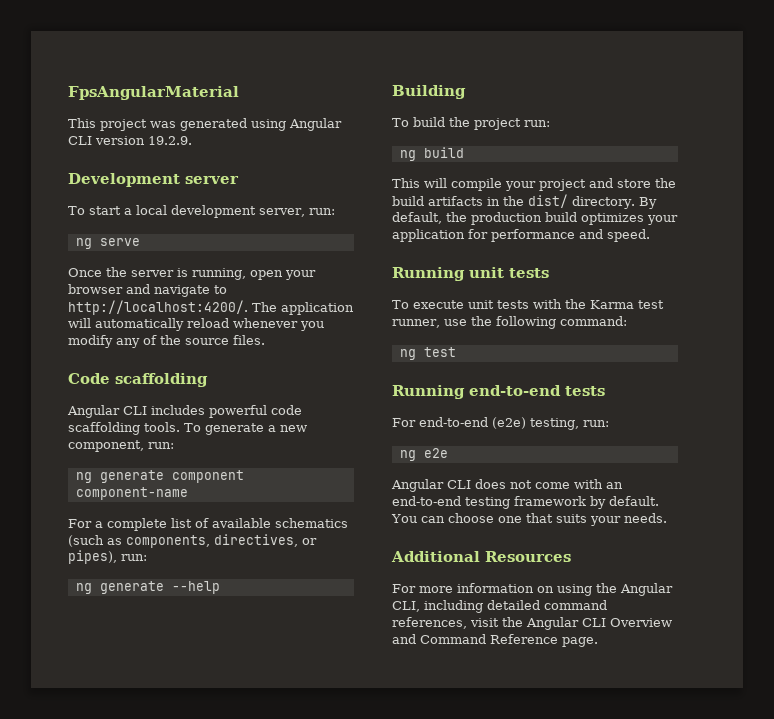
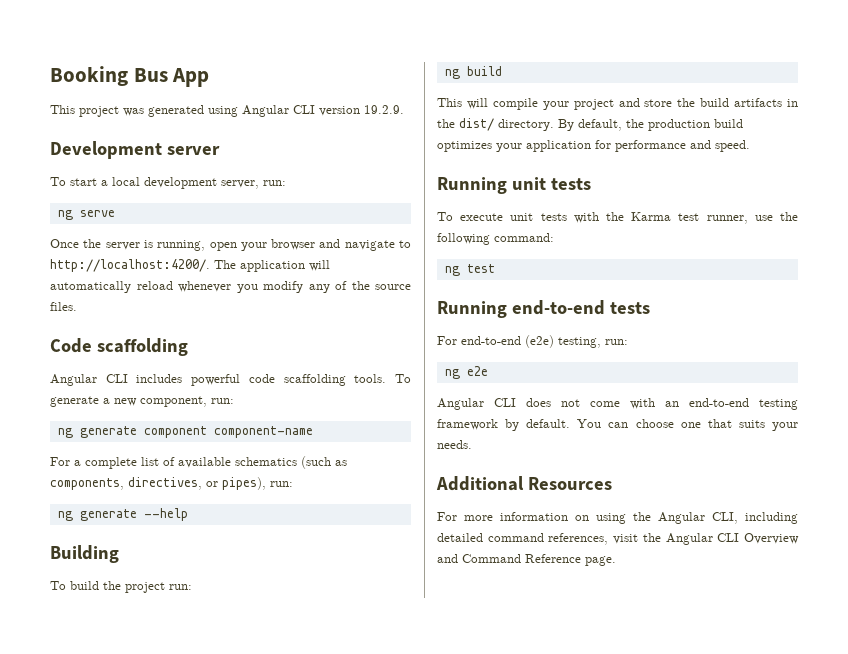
- FpsAngularMaterial
+ Booking Bus App

